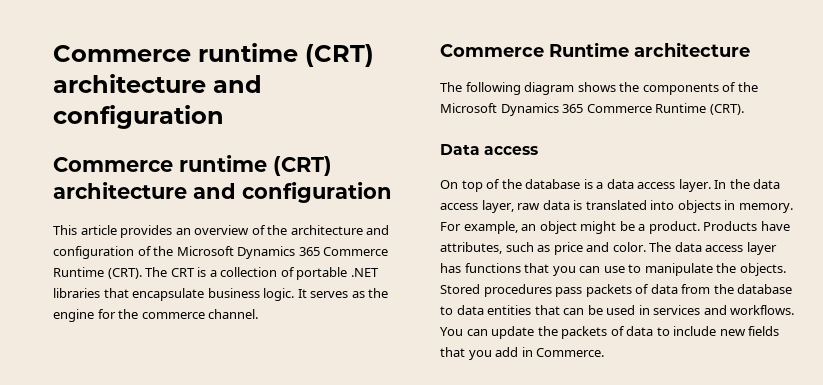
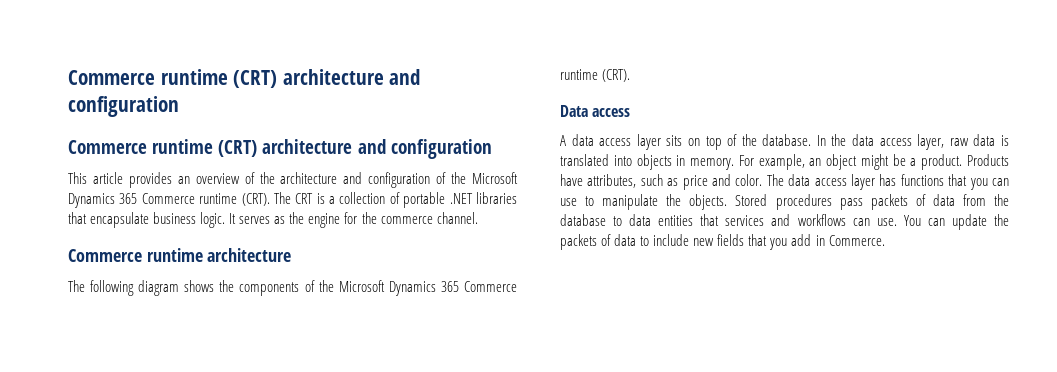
- This article provides an overview of the architecture and configuration of the Microsoft Dynamics 365 Commerce Runtime (CRT).
+ This article provides an overview of the architecture and configuration of the Microsoft Dynamics 365 Commerce runtime (CRT).
- Commerce Runtime architecture
+ Commerce runtime architecture
- The following diagram shows the components of the Microsoft Dynamics 365 Commerce Runtime (CRT).
+ The following diagram shows the components of the Microsoft Dynamics 365 Commerce runtime (CRT).
- On top of the database is a data access layer.
+ A data access layer sits on top of the database.
- Stored procedures pass packets of data from the database to data entities that can be used in services and workflows.
+ Stored procedures pass packets of data from the database to data entities that services and workflows can use.

